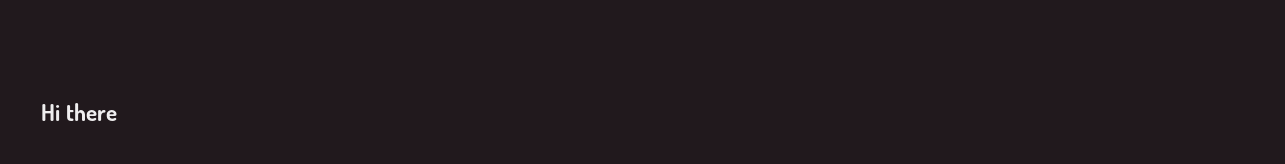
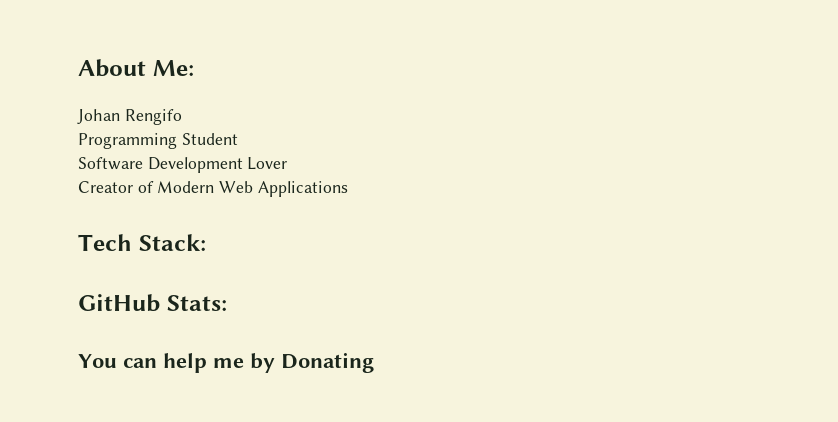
- Hi there
+ About Me:
+ Johan Rengifo
+ Programming Student
+ Software Development Lover
+ Creator of Modern Web Applications
+ Tech Stack:
+ GitHub Stats:
+ You can help me by Donating

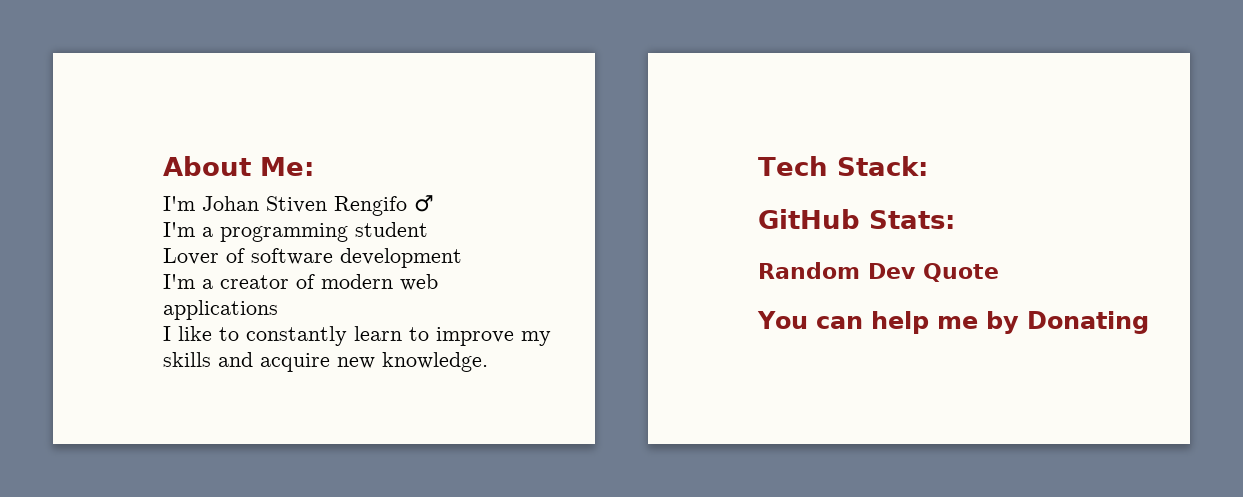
- Johan Rengifo
- Programming Student
- Software Development Lover
- Creator of Modern Web Applications
+ I'm Johan Stiven Rengifo ♂
+ I'm a programming student
+ Lover of software development
+ I'm a creator of modern web applications
+ I like to constantly learn to improve my skills and acquire new knowledge.
+ Random Dev Quote

